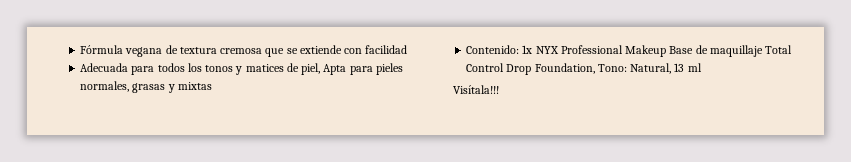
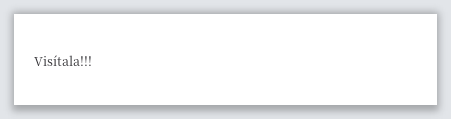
- Fórmula vegana de textura cremosa que se extiende con facilidad
- Adecuada para todos los tonos y matices de piel, Apta para pieles normales, grasas y mixtas
- Contenido: 1x NYX Professional Makeup Base de maquillaje Total Control Drop Foundation, Tono: Natural, 13 ml

